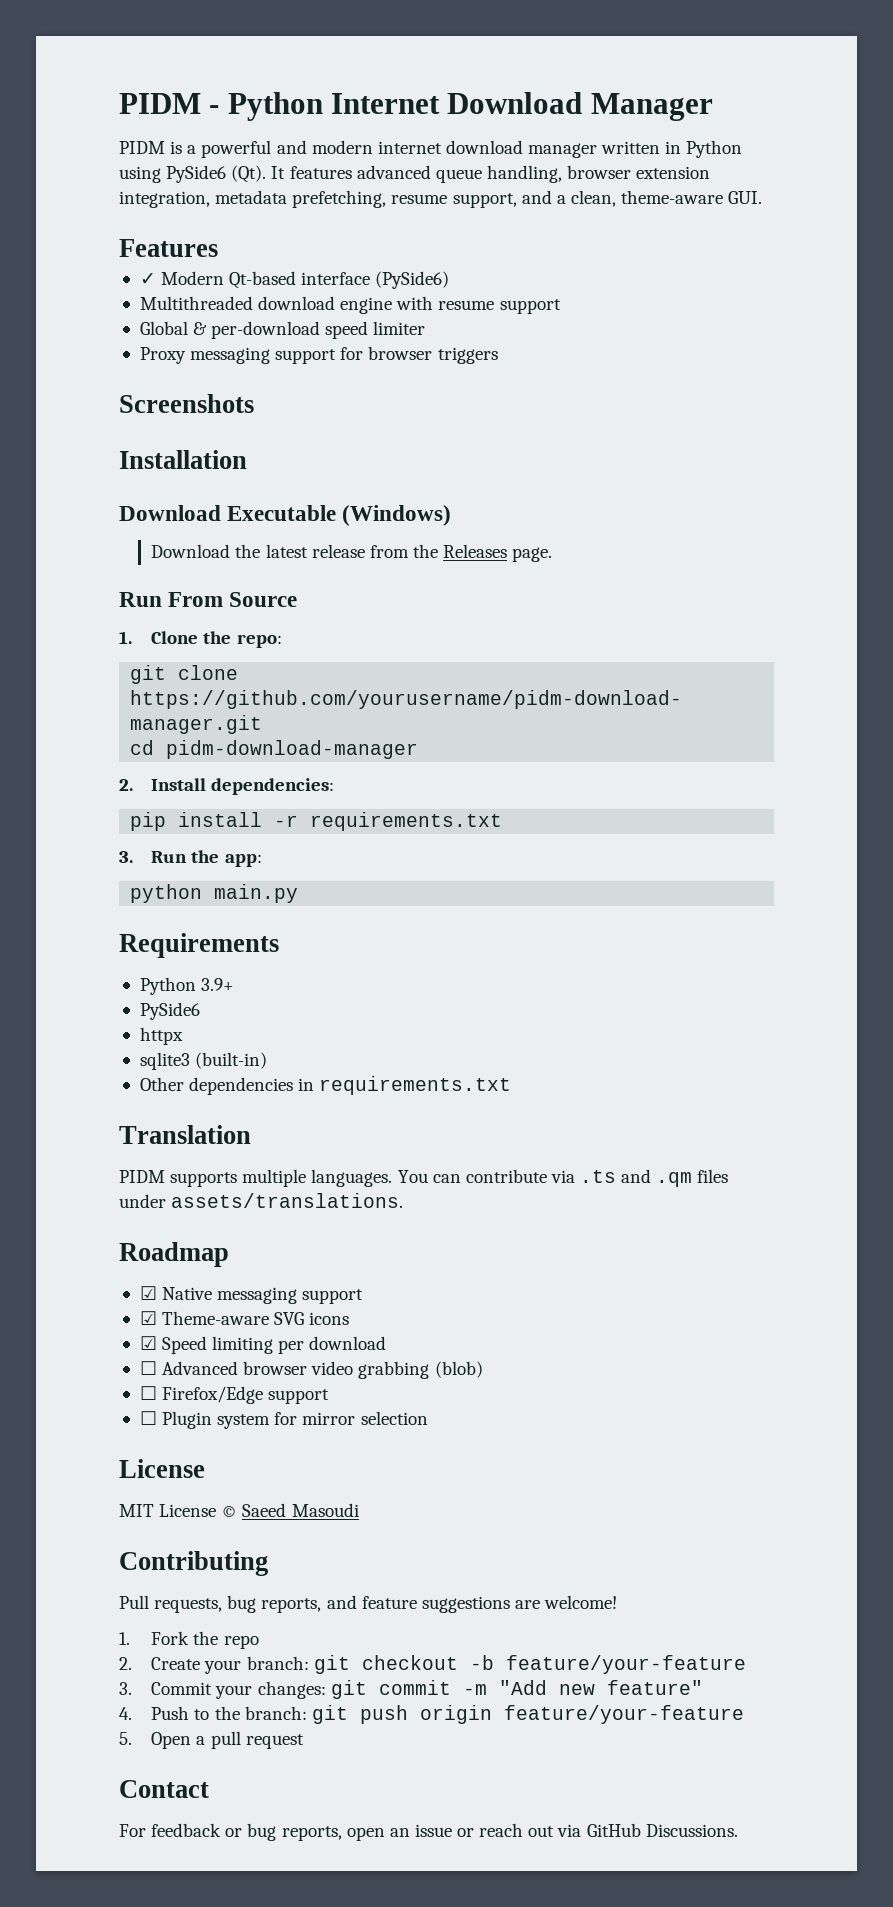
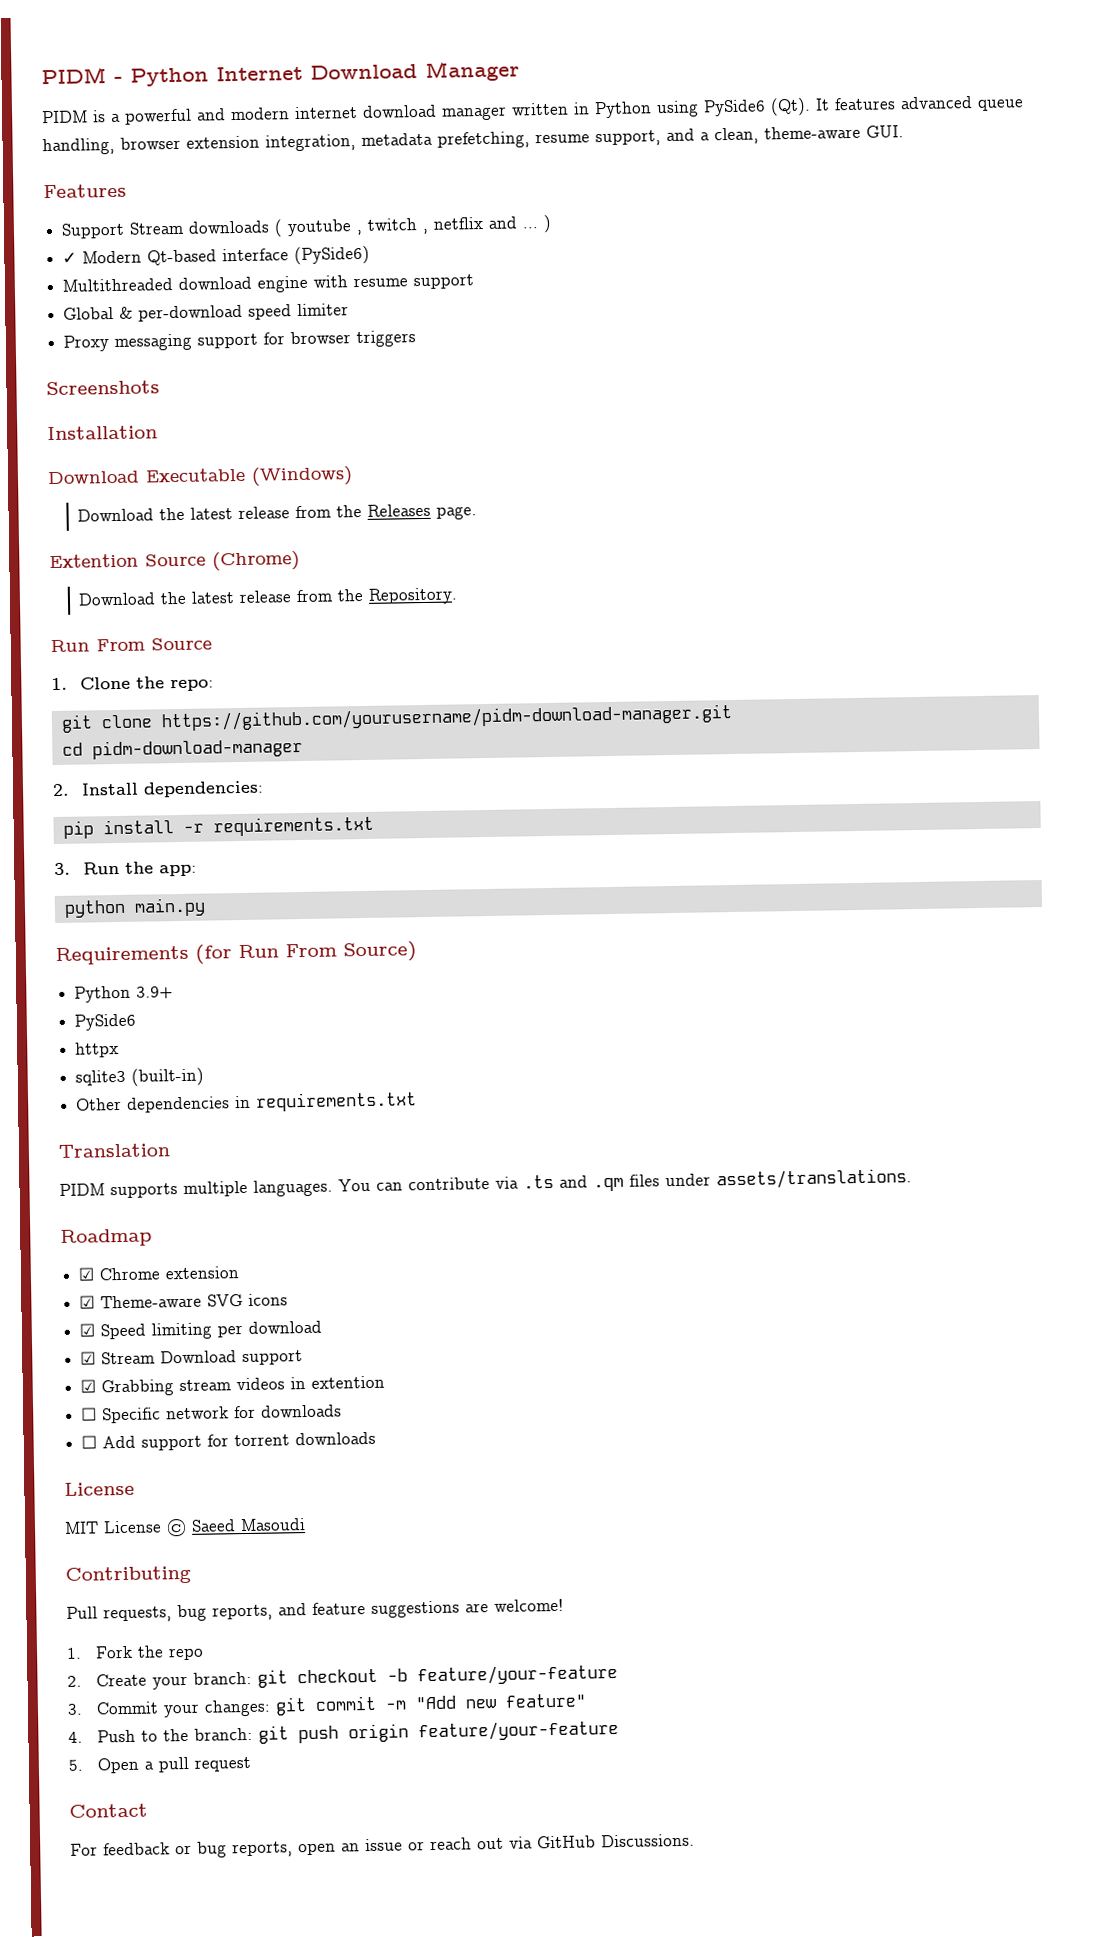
+ Support Stream downloads ( youtube , twitch , netflix and ... )
+ Extention Source (Chrome)
+ Download the latest release from the Repository.
- Requirements
+ Requirements (for Run From Source)
- ☑ Native messaging support
+ ☑ Chrome extension
- ☐ Advanced browser video grabbing (blob)
- ☐ Firefox/Edge support
- ☐ Plugin system for mirror selection
+ ☑ Stream Download support
+ ☑ Grabbing stream videos in extention
+ ☐ Specific network for downloads
+ ☐ Add support for torrent downloads

